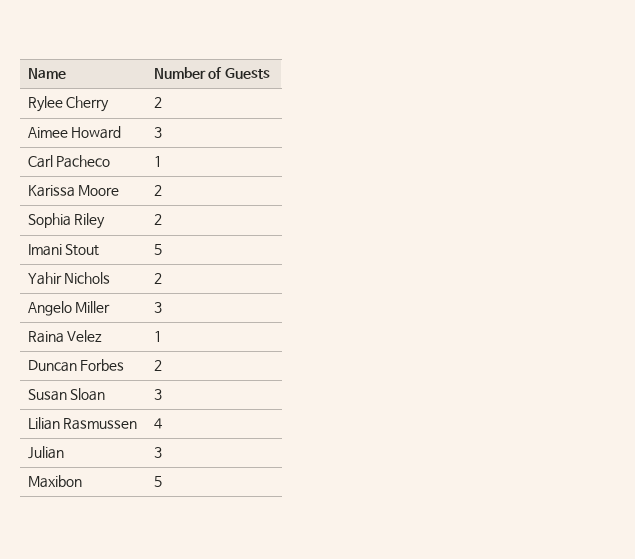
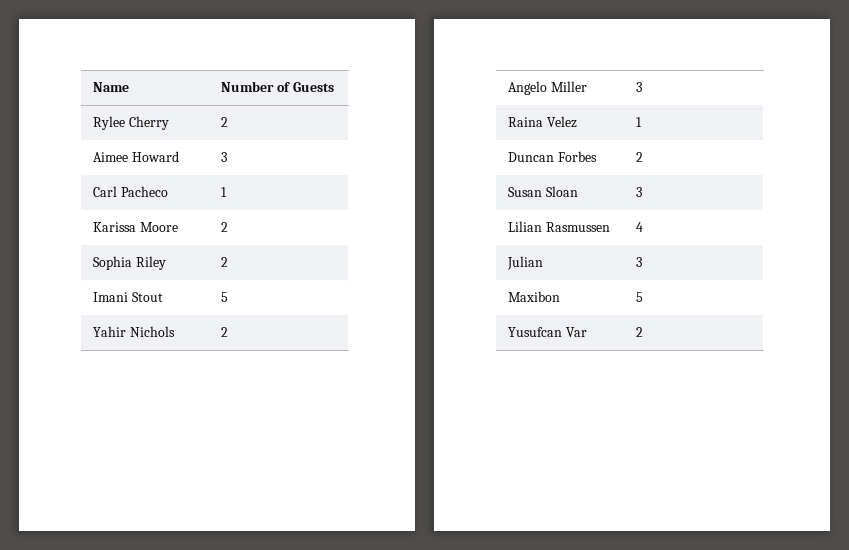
+ Yusufcan Var | 2

